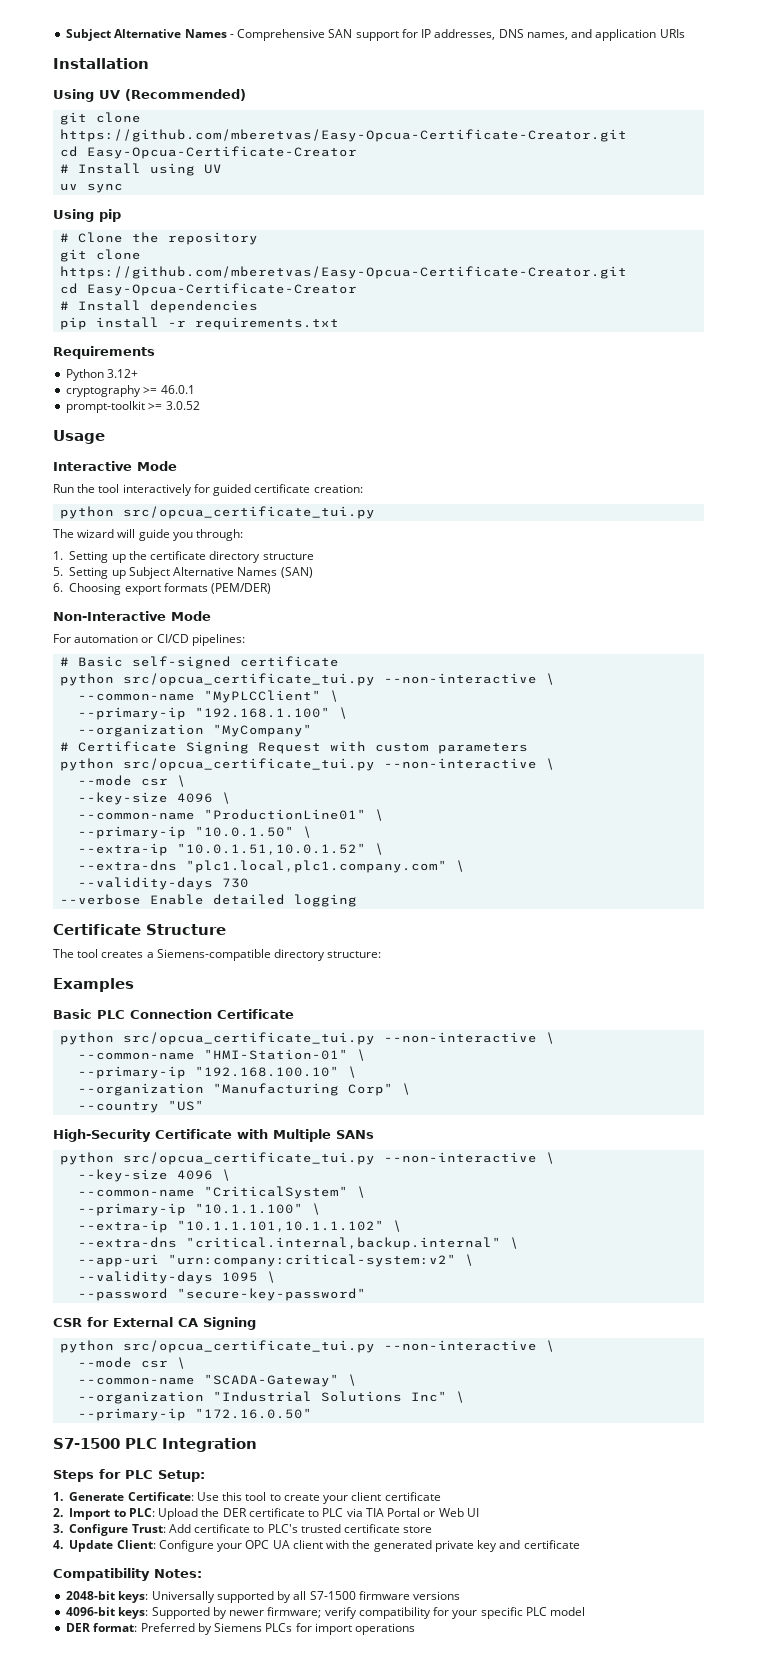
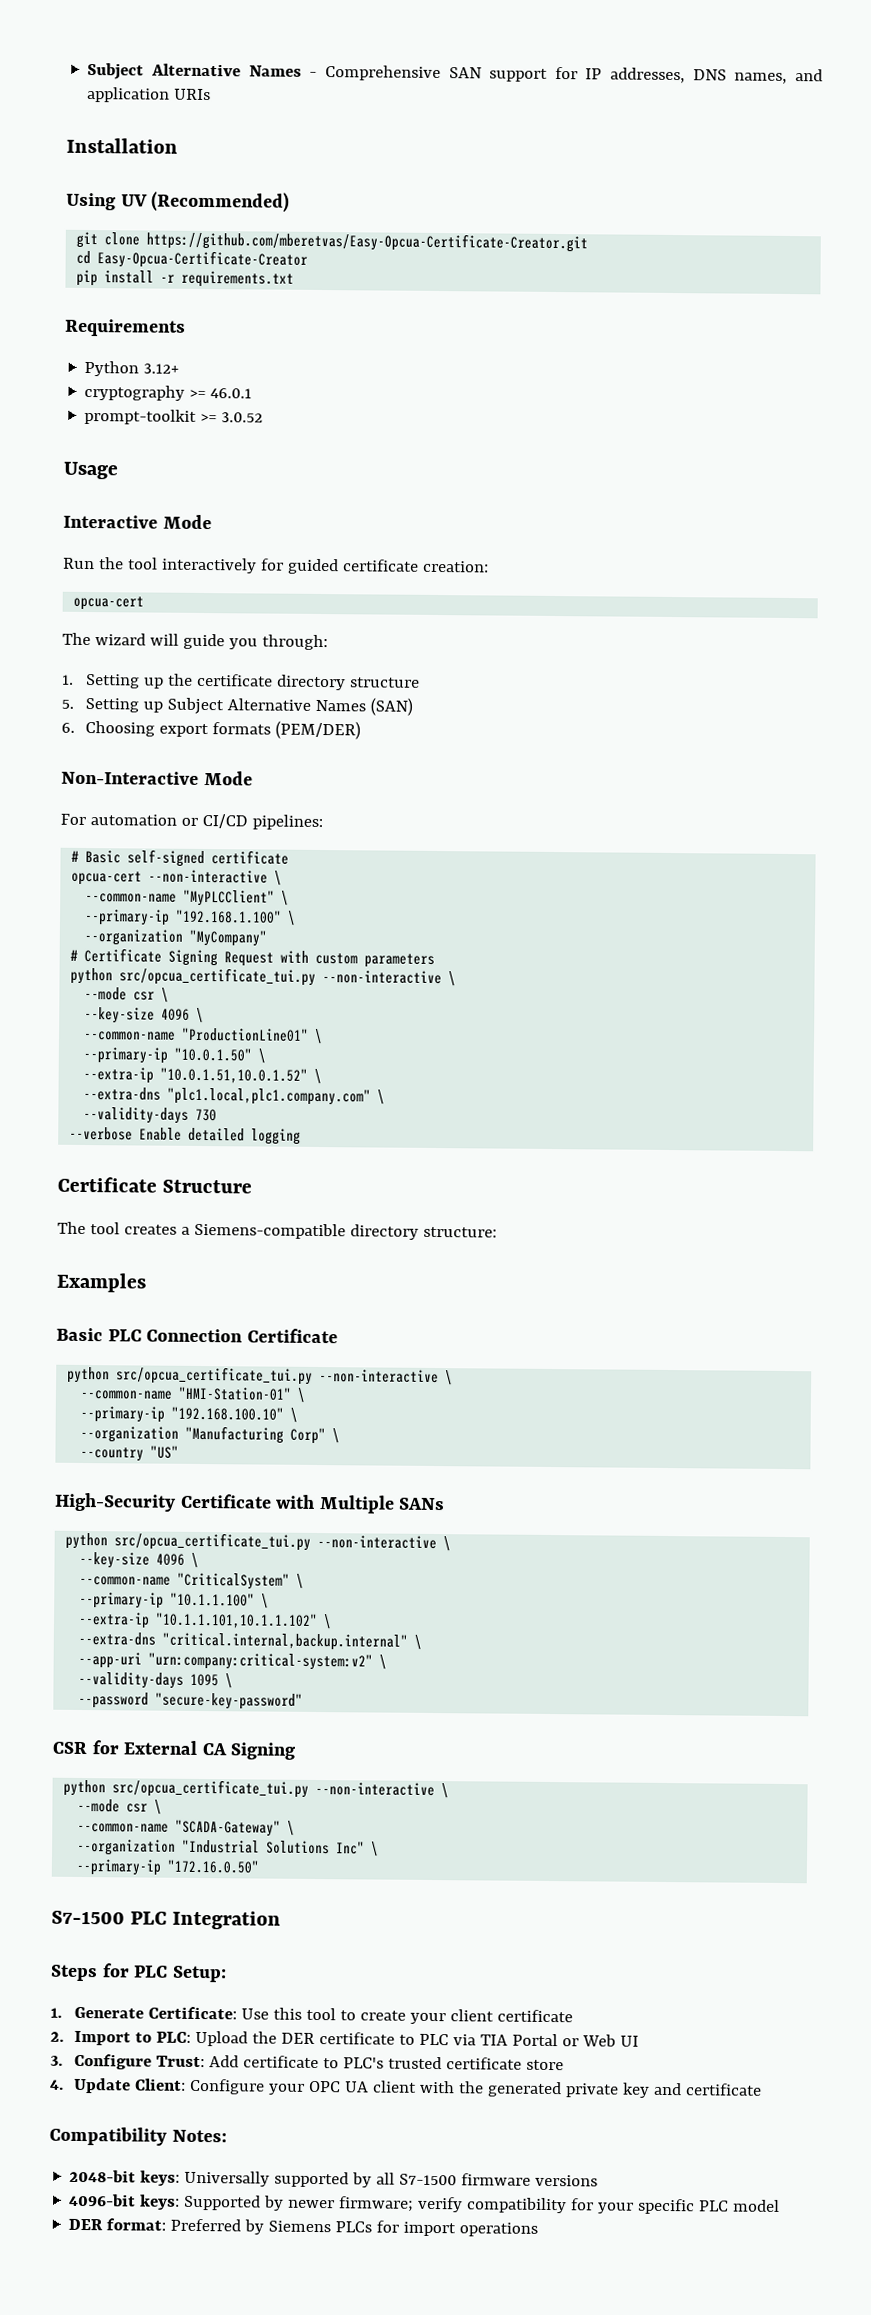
- # Install using UV
- uv sync
- Using pip
- # Clone the repository
- git clone https://github.com/mberetvas/Easy-Opcua-Certificate-Creator.git
- cd Easy-Opcua-Certificate-Creator
- # Install dependencies
  Run the tool interactively for guided certificate creation:
- python src/opcua_certificate_tui.py
+ opcua-cert
  # Basic self-signed certificate
- python src/opcua_certificate_tui.py --non-interactive \
+ opcua-cert --non-interactive \

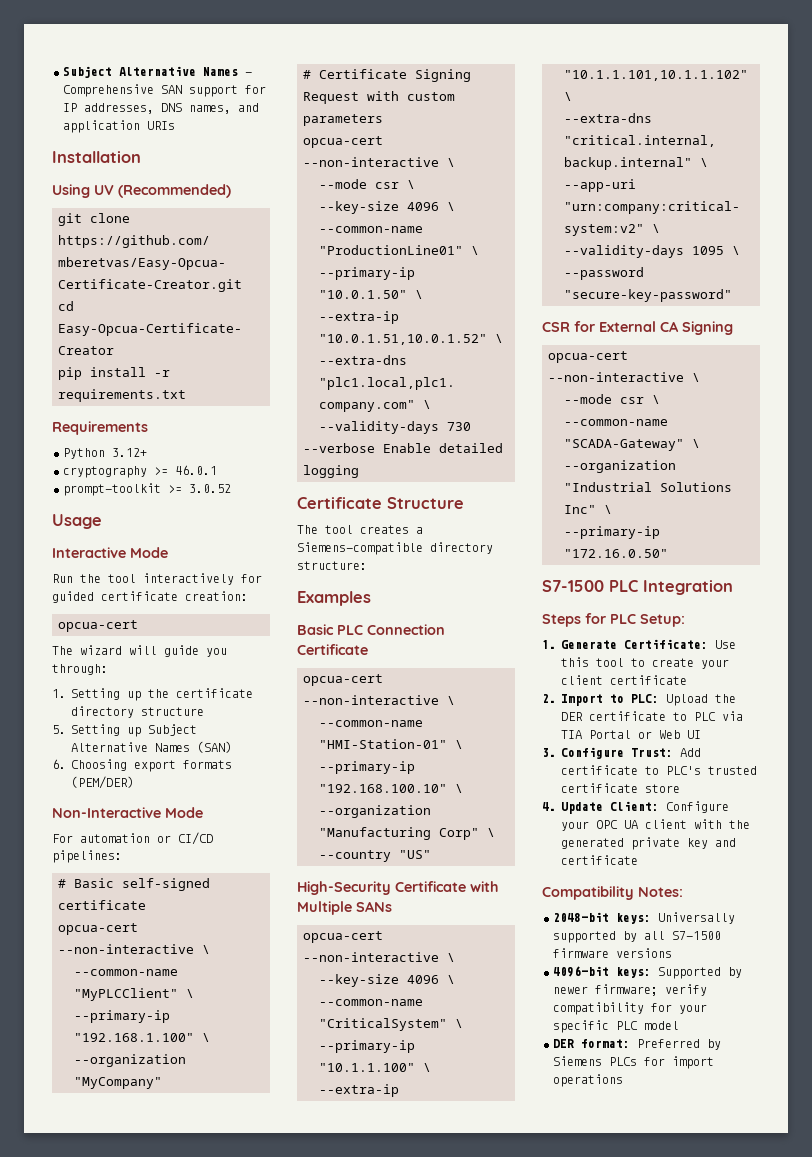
  # Certificate Signing Request with custom parameters
- python src/opcua_certificate_tui.py --non-interactive \
+ opcua-cert --non-interactive \
  Basic PLC Connection Certificate
- python src/opcua_certificate_tui.py --non-interactive \
+ opcua-cert --non-interactive \
  High-Security Certificate with Multiple SANs
- python src/opcua_certificate_tui.py --non-interactive \
+ opcua-cert --non-interactive \
  CSR for External CA Signing
- python src/opcua_certificate_tui.py --non-interactive \
+ opcua-cert --non-interactive \

